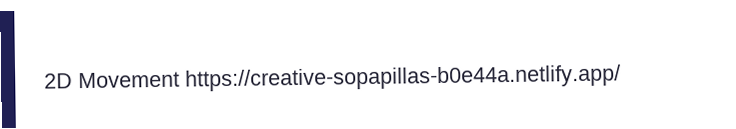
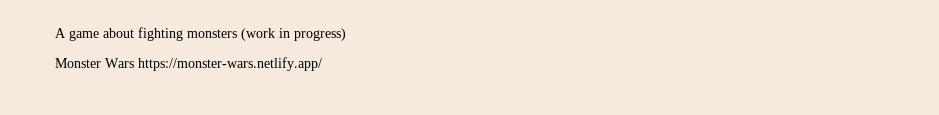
- 2D Movement https://creative-sopapillas-b0e44a.netlify.app/
+ A game about fighting monsters (work in progress)
+ Monster Wars https://monster-wars.netlify.app/

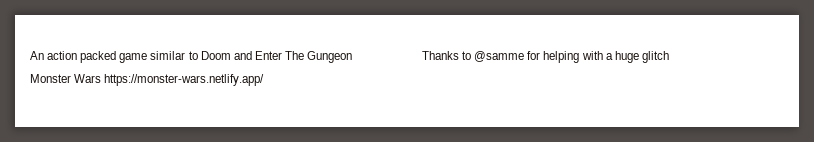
- A game about fighting monsters (work in progress)
+ An action packed game similar to Doom and Enter The Gungeon
  Monster Wars https://monster-wars.netlify.app/
+ Thanks to @samme for helping with a huge glitch

